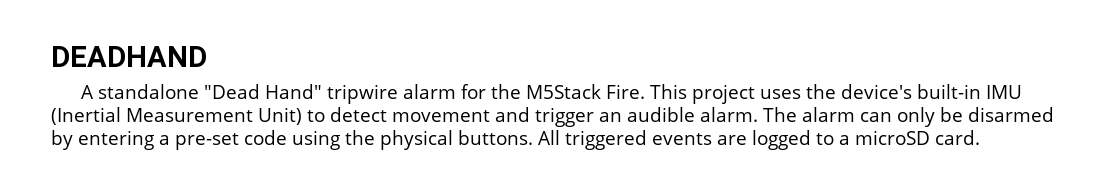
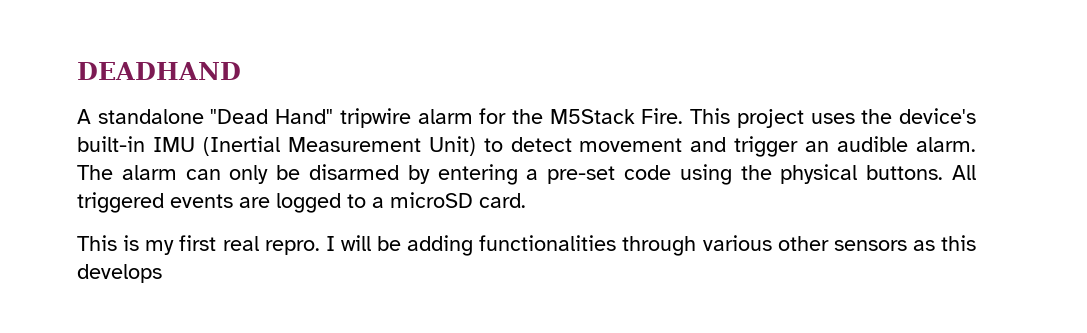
+ This is my first real repro. I will be adding functionalities through various other sensors as this develops

